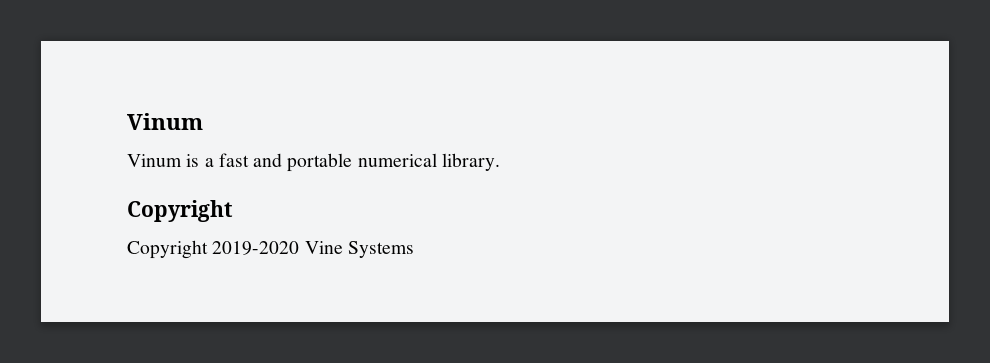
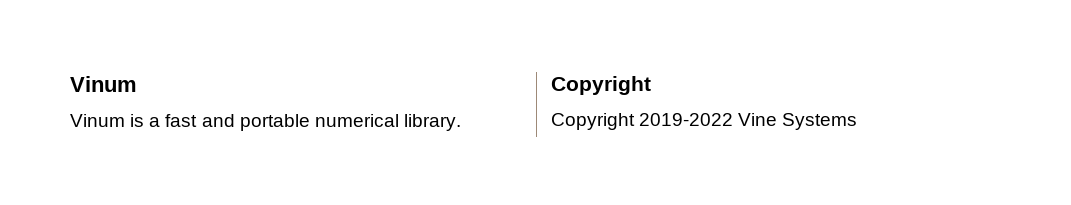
- Copyright 2019-2020 Vine Systems
+ Copyright 2019-2022 Vine Systems

